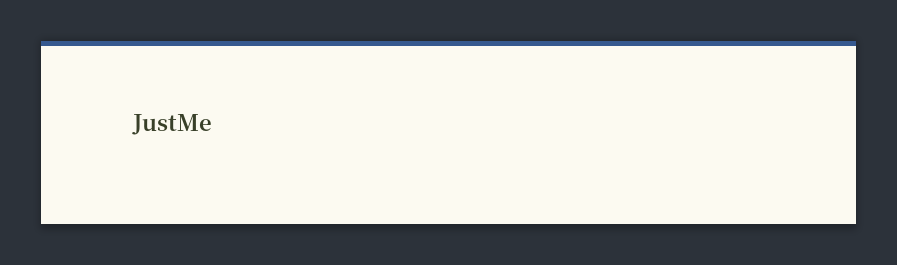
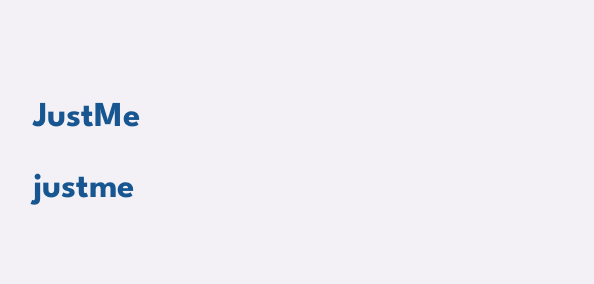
+ justme

